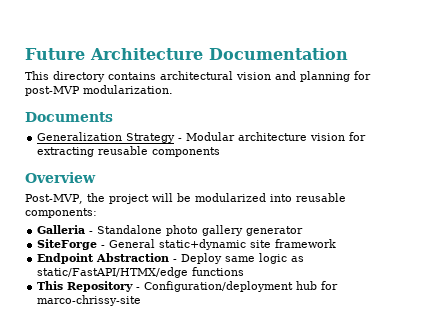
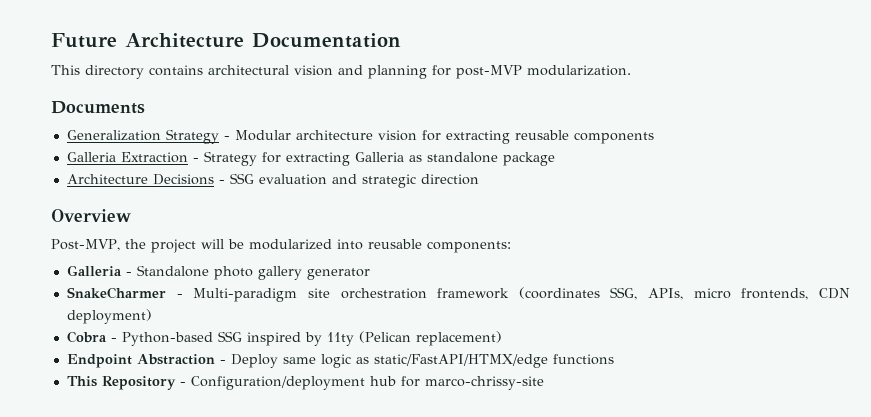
+ Galleria Extraction - Strategy for extracting Galleria as standalone package
+ Architecture Decisions - SSG evaluation and strategic direction
- SiteForge - General static+dynamic site framework
+ SnakeCharmer - Multi-paradigm site orchestration framework (coordinates SSG, APIs, micro frontends, CDN deployment)
+ Cobra - Python-based SSG inspired by 11ty (Pelican replacement)

